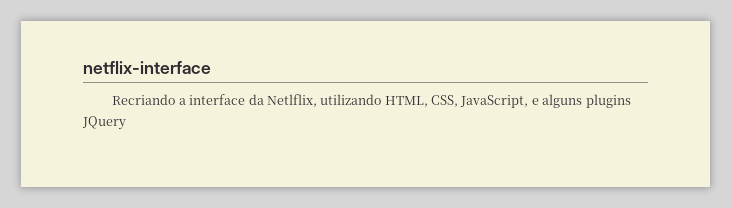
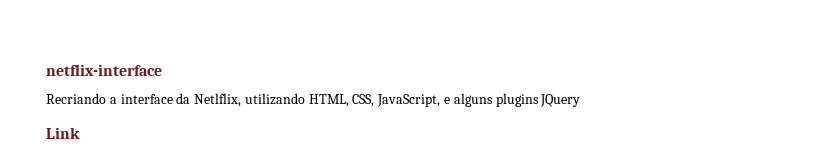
+ Link

